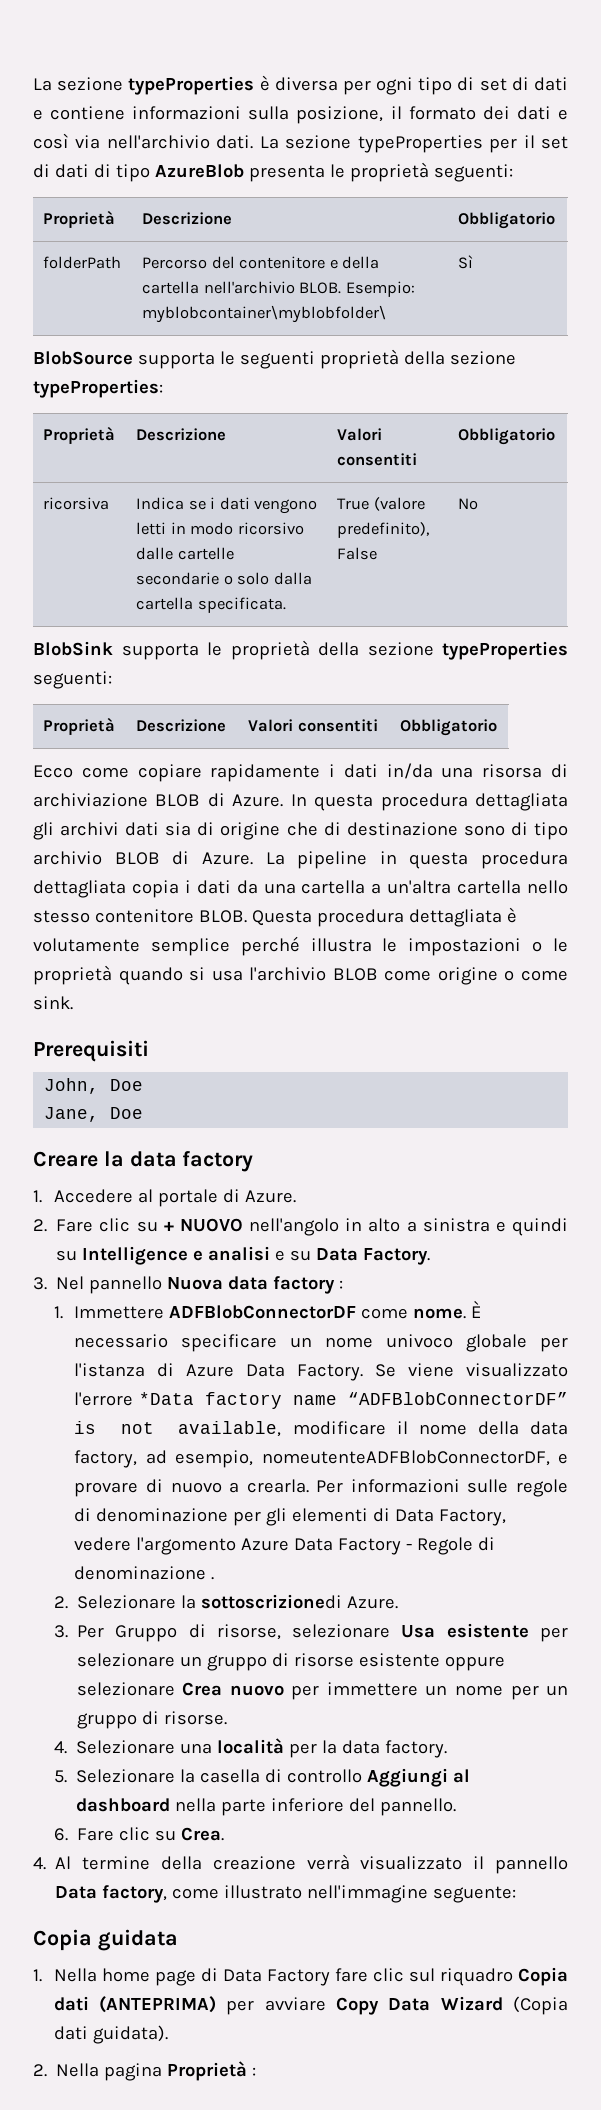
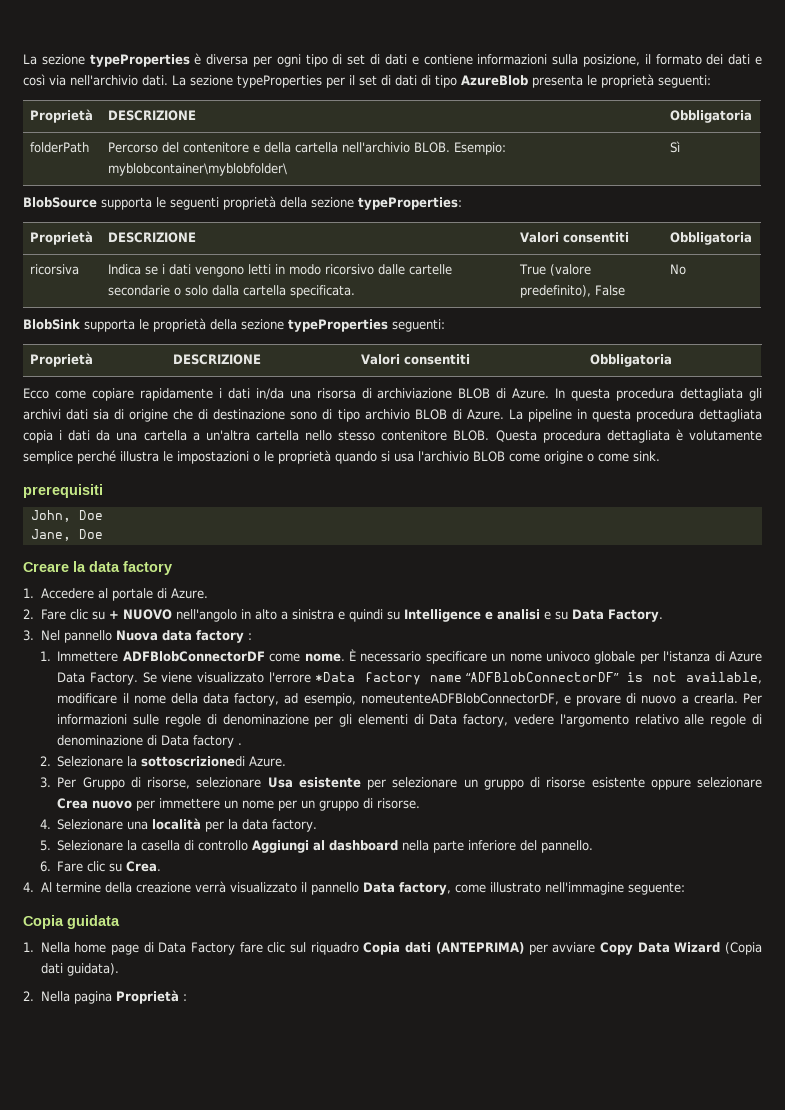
- Proprietà | Descrizione | Obbligatorio
+ Proprietà | DESCRIZIONE | Obbligatoria
  BlobSource supporta le seguenti proprietà della sezione typeProperties:
- Proprietà | Descrizione | Valori consentiti | Obbligatorio
+ Proprietà | DESCRIZIONE | Valori consentiti | Obbligatoria
  BlobSink supporta le proprietà della sezione typeProperties seguenti:
- Proprietà | Descrizione | Valori consentiti | Obbligatorio
+ Proprietà | DESCRIZIONE | Valori consentiti | Obbligatoria
- Prerequisiti
+ prerequisiti
- Per informazioni sulle regole di denominazione per gli elementi di Data Factory, vedere l'argomento Azure Data Factory - Regole di denominazione .
+ Per informazioni sulle regole di denominazione per gli elementi di Data factory, vedere l'argomento relativo alle regole di denominazione di Data factory .

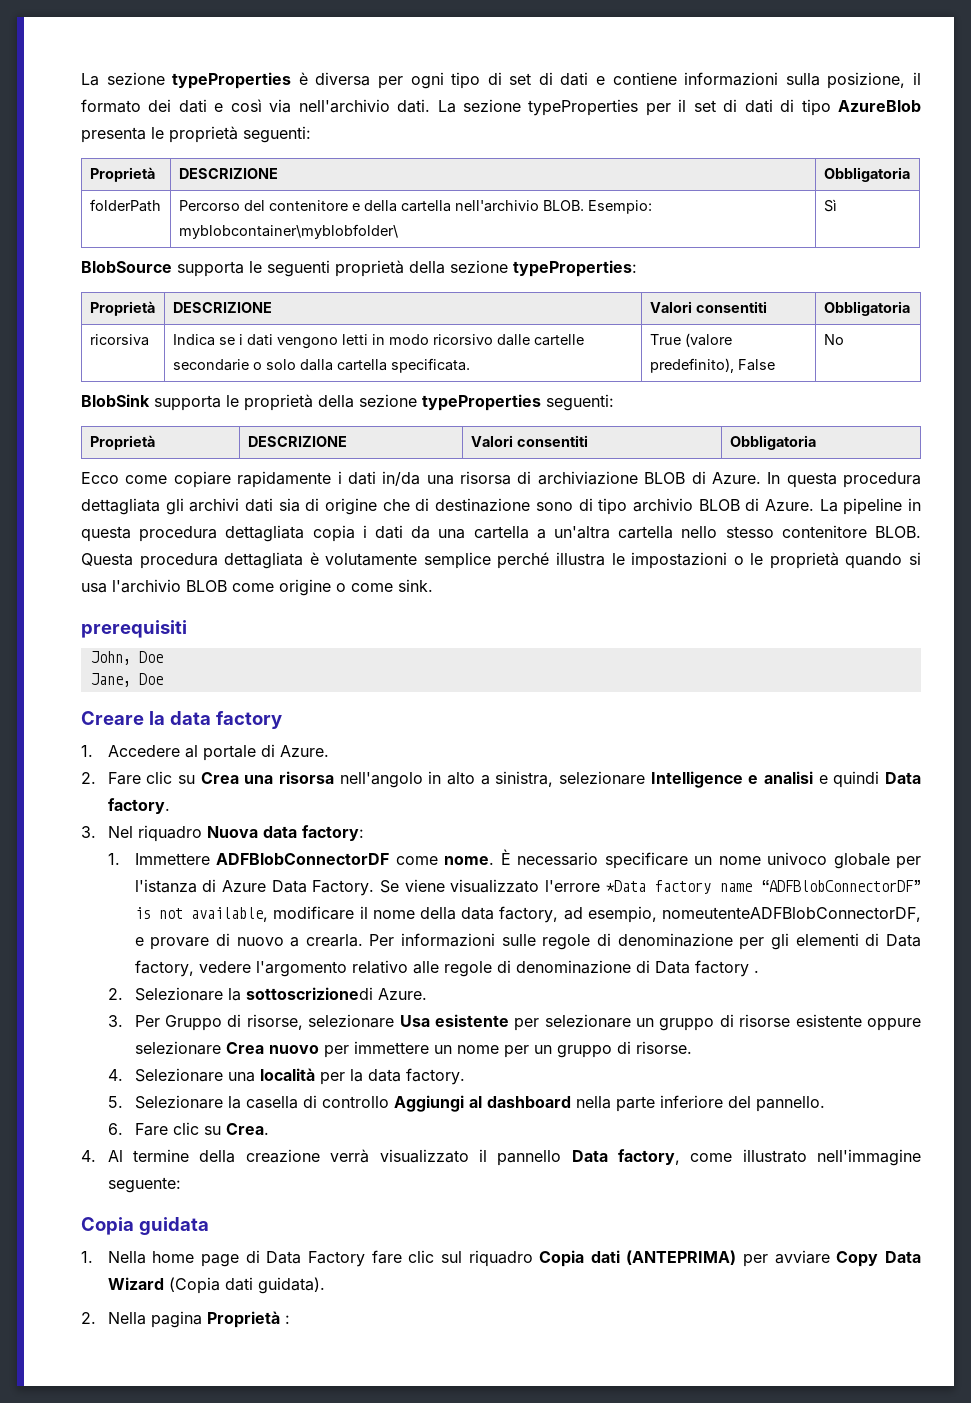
- 2. Fare clic su + NUOVO nell'angolo in alto a sinistra e quindi su Intelligence e analisi e su Data Factory.
+ 2. Fare clic su Crea una risorsa nell'angolo in alto a sinistra, selezionare Intelligence e analisi e quindi Data factory.
- 3. Nel pannello Nuova data factory :
+ 3. Nel riquadro Nuova data factory:

